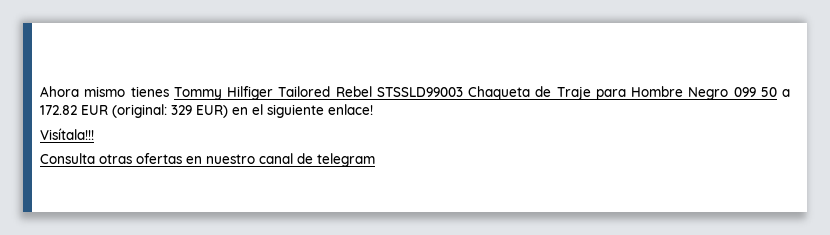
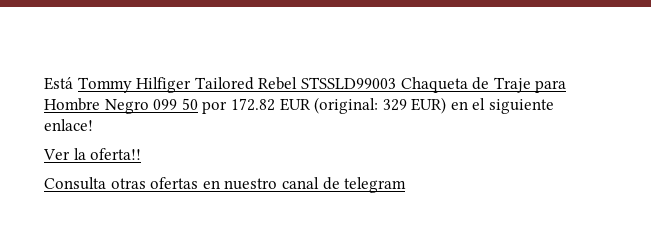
- Ahora mismo tienes Tommy Hilfiger Tailored Rebel STSSLD99003 Chaqueta de Traje para Hombre Negro 099 50 a 172.82 EUR (original: 329 EUR) en el siguiente enlace!
+ Está Tommy Hilfiger Tailored Rebel STSSLD99003 Chaqueta de Traje para Hombre Negro 099 50 por 172.82 EUR (original: 329 EUR) en el siguiente enlace!
- Visítala!!!
+ Ver la oferta!!

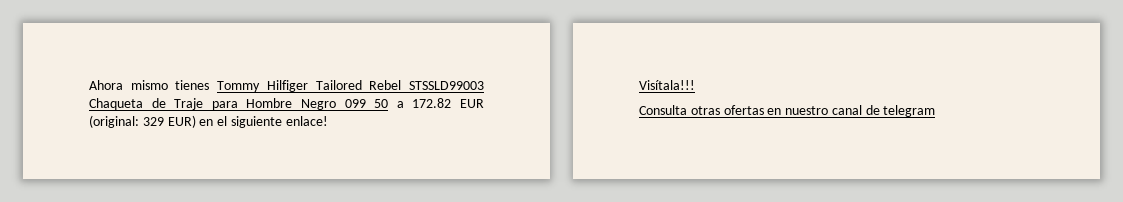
- Está Tommy Hilfiger Tailored Rebel STSSLD99003 Chaqueta de Traje para Hombre Negro 099 50 por 172.82 EUR (original: 329 EUR) en el siguiente enlace!
+ Ahora mismo tienes Tommy Hilfiger Tailored Rebel STSSLD99003 Chaqueta de Traje para Hombre Negro 099 50 a 172.82 EUR (original: 329 EUR) en el siguiente enlace!
- Ver la oferta!!
+ Visítala!!!

